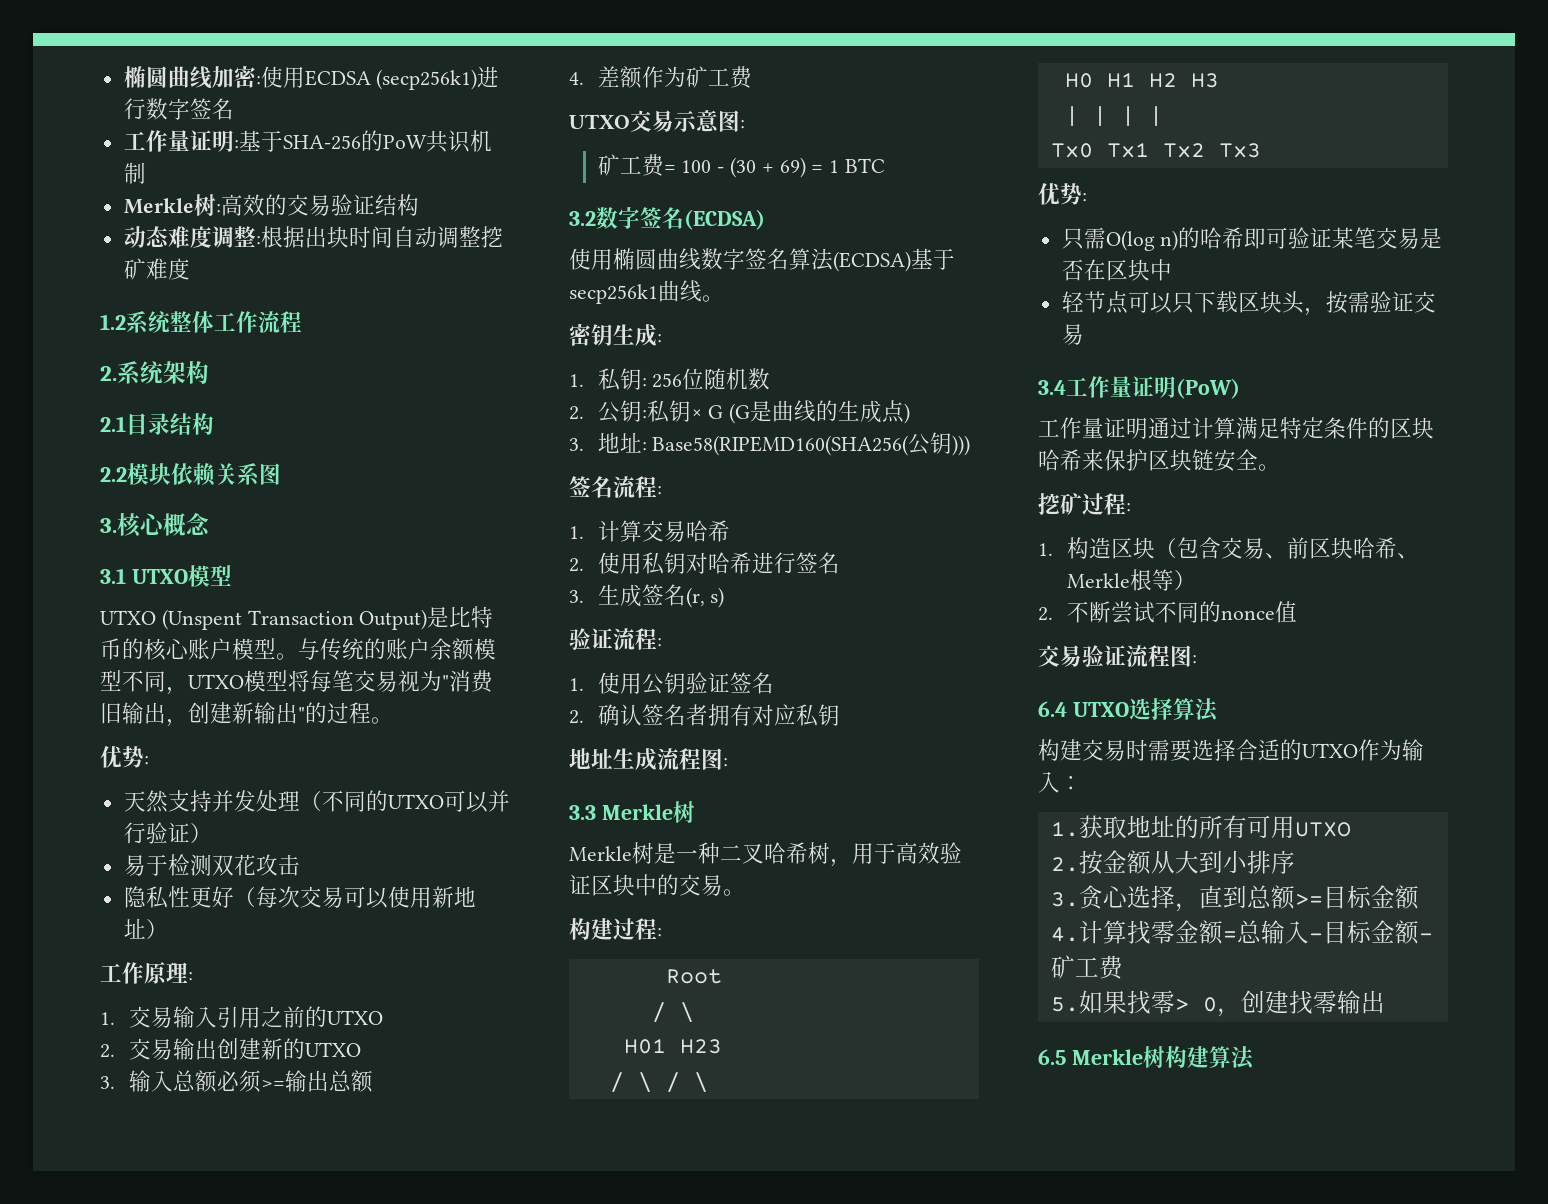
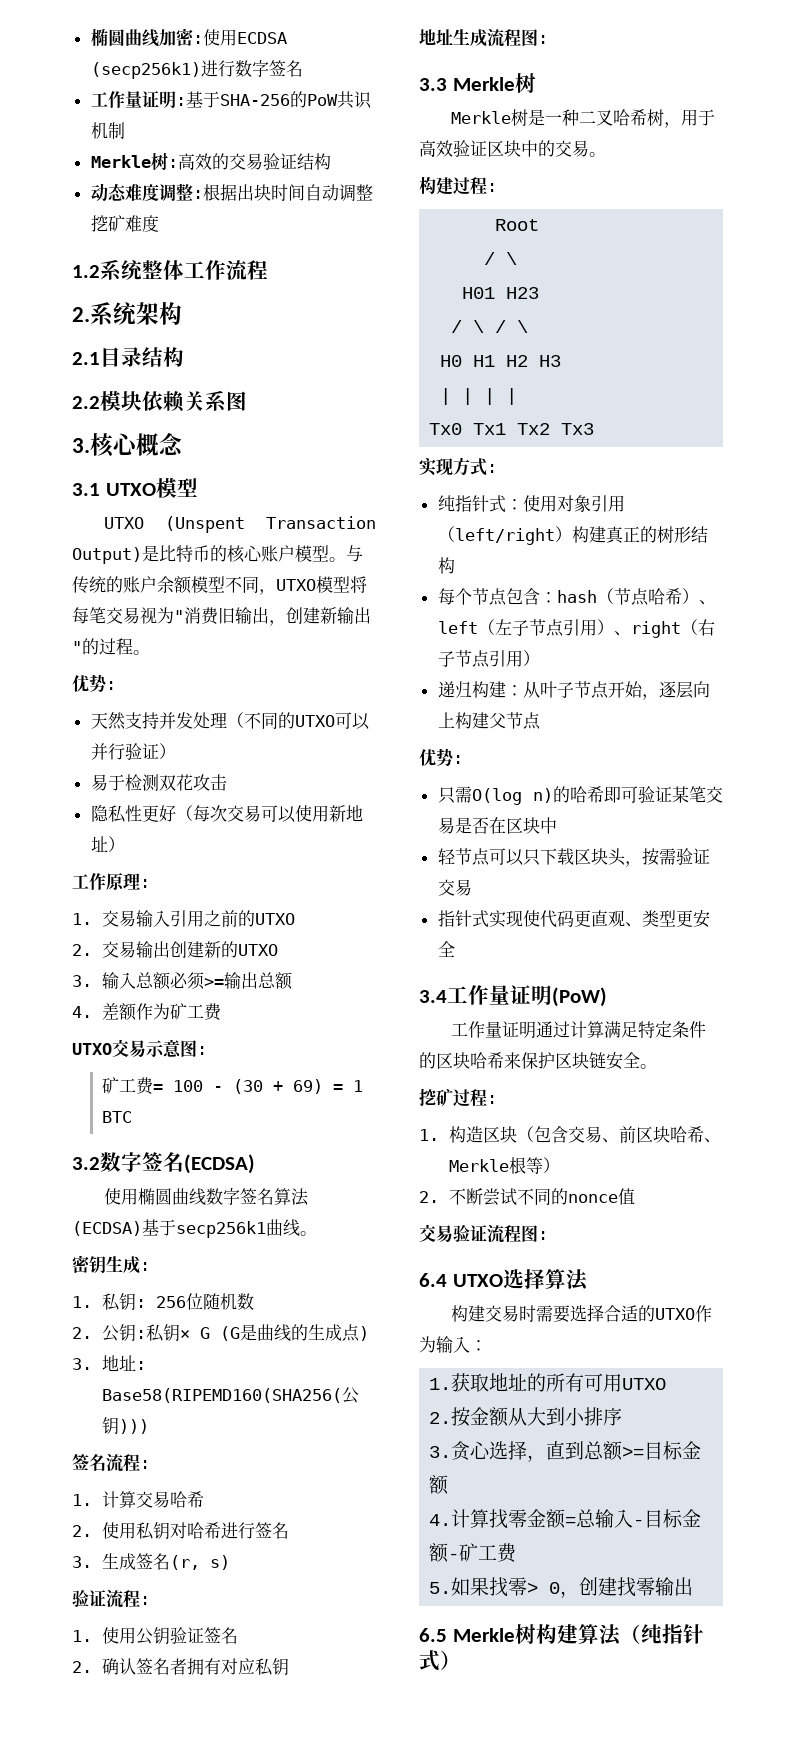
+ 实现方式:
+ 纯指针式：使用对象引用（left/right）构建真正的树形结构
+ 每个节点包含：hash（节点哈希）、left（左子节点引用）、right（右子节点引用）
+ 递归构建：从叶子节点开始，逐层向上构建父节点
+ 指针式实现使代码更直观、类型更安全
- 6.5 Merkle树构建算法
+ 6.5 Merkle树构建算法（纯指针式）

